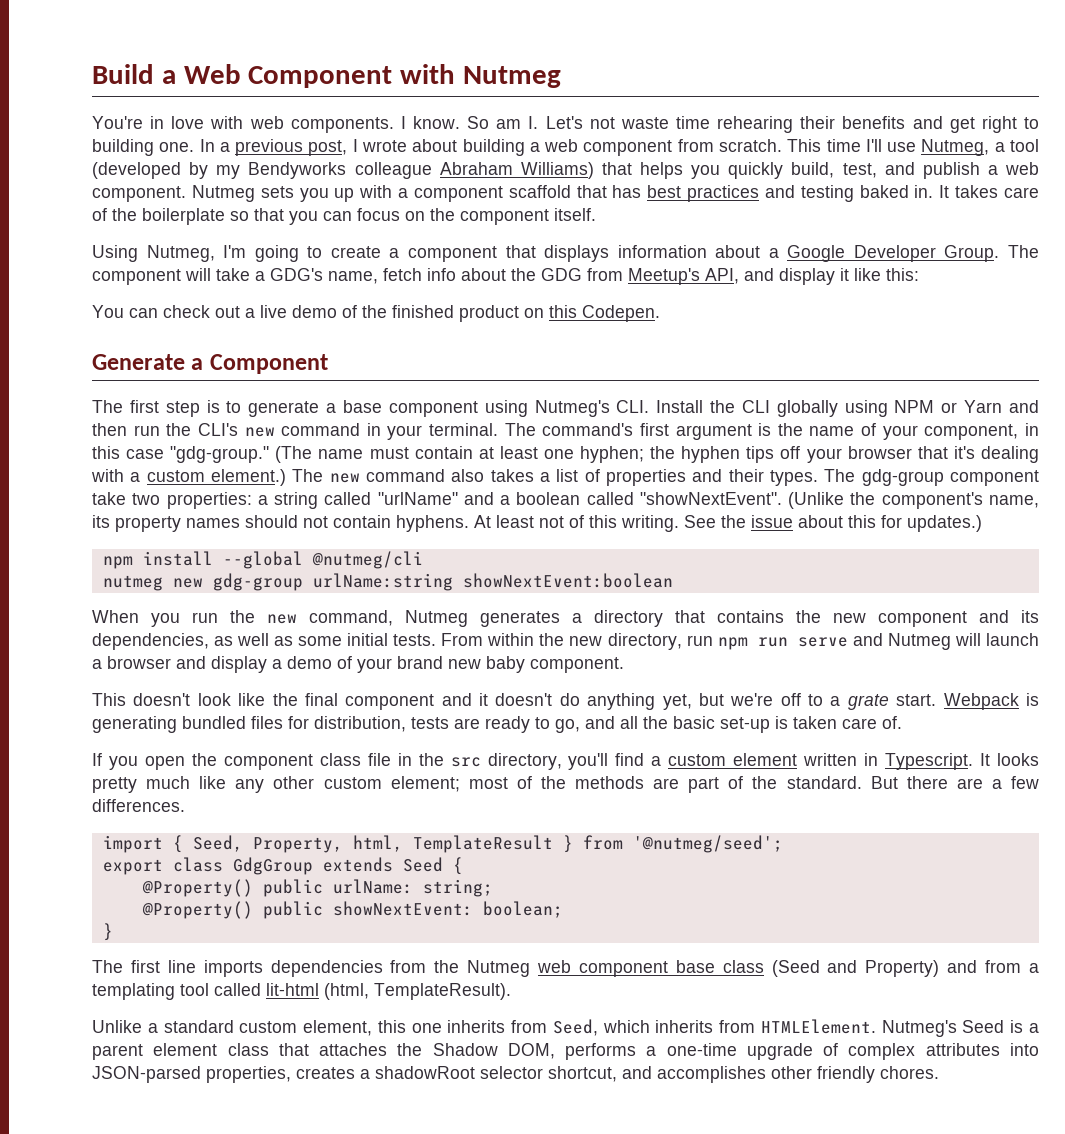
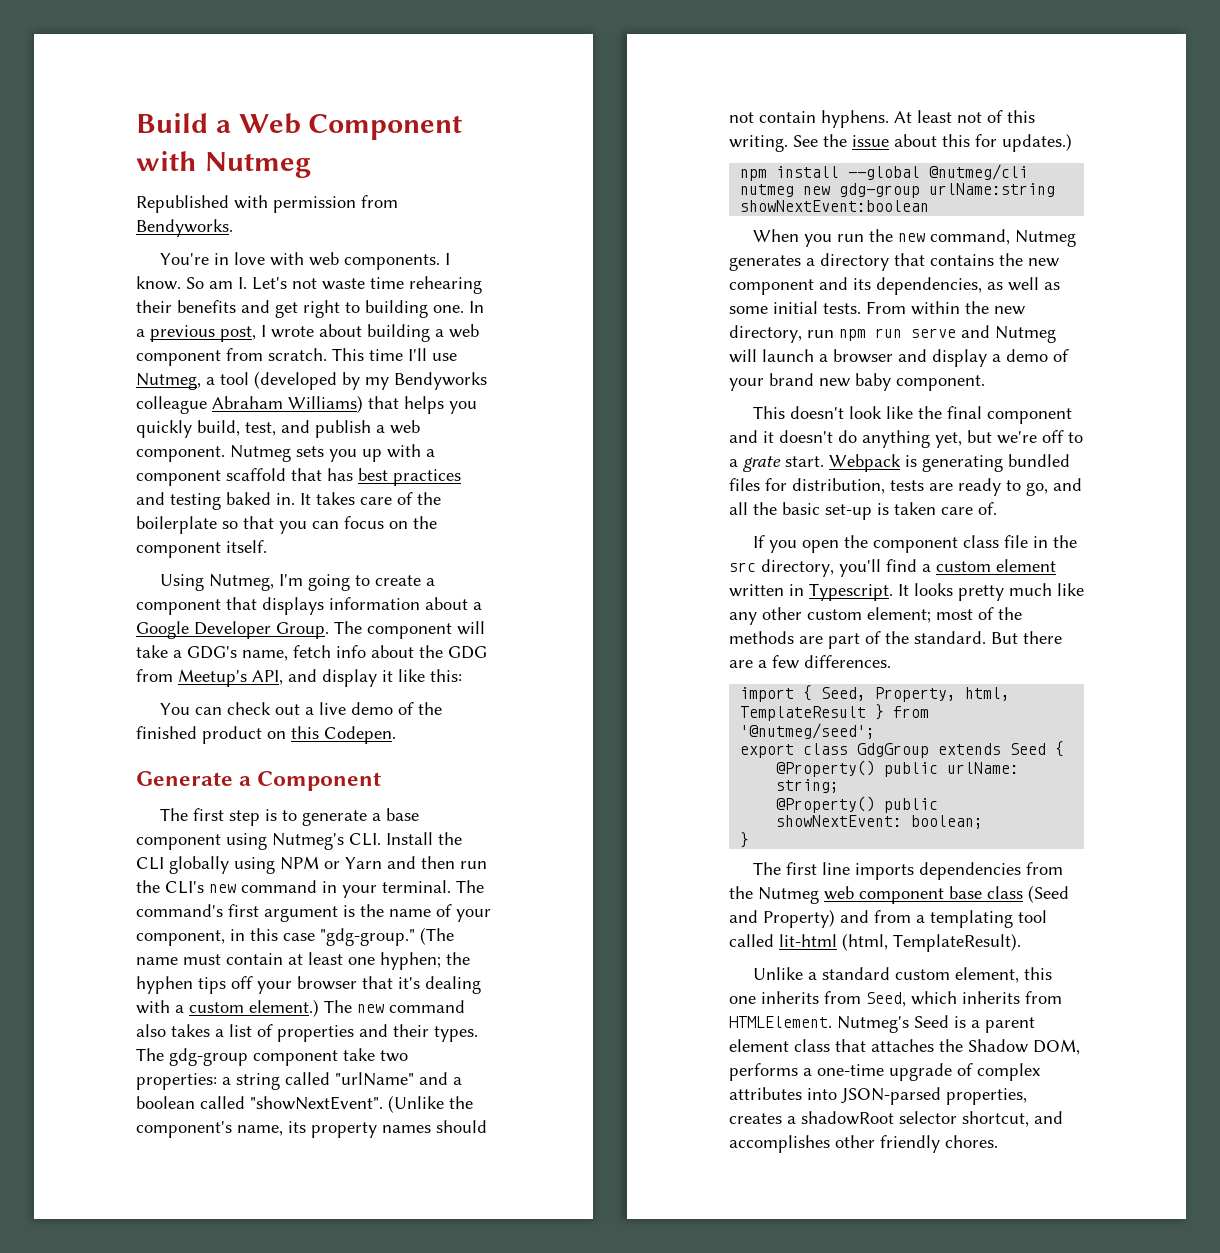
+ Republished with permission from Bendyworks.

